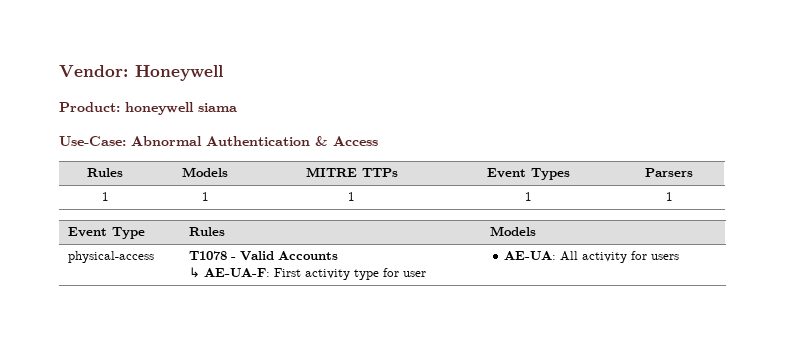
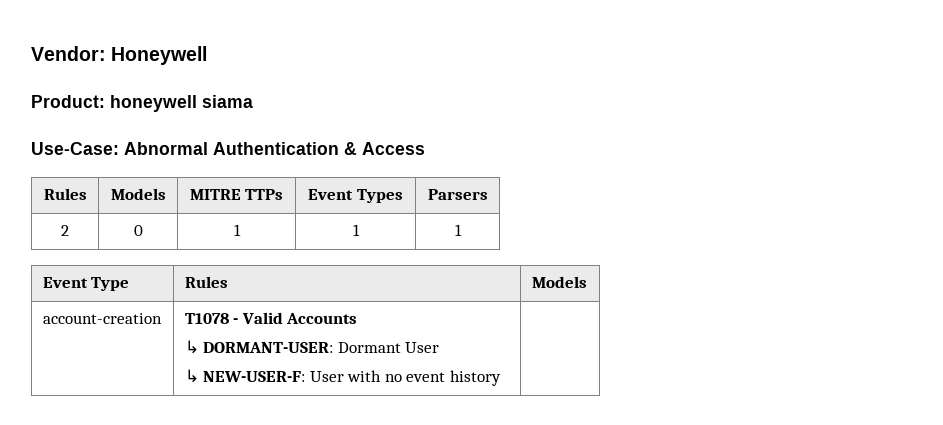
- 1 | 1 | 1 | 1 | 1
+ 2 | 0 | 1 | 1 | 1
- physical-access | T1078 - Valid Accounts
- ↳ AE-UA-F: First activity type for user | AE-UA: All activity for users
+ account-creation | T1078 - Valid Accounts
+ ↳ DORMANT-USER: Dormant User
+ ↳ NEW-USER-F: User with no event history |

